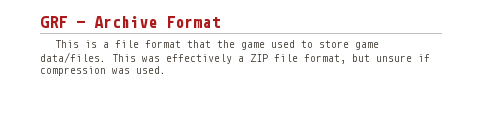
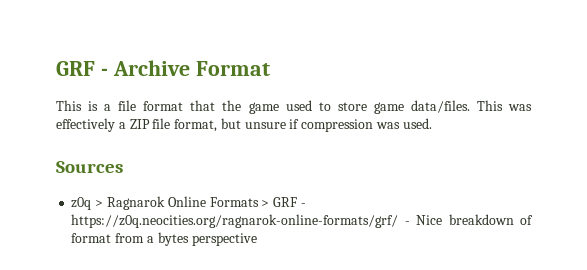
+ Sources
+ z0q > Ragnarok Online Formats > GRF - https://z0q.neocities.org/ragnarok-online-formats/grf/ - Nice breakdown of format from a bytes perspective

